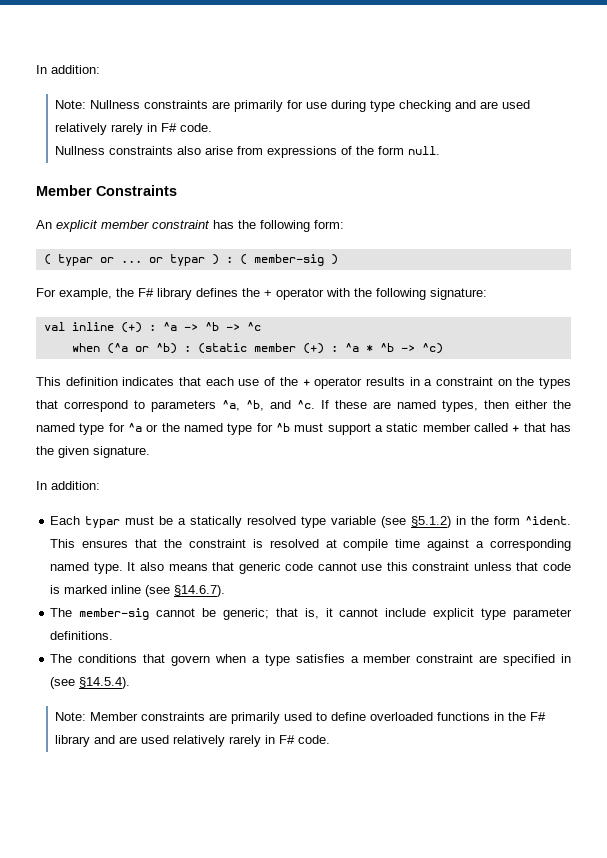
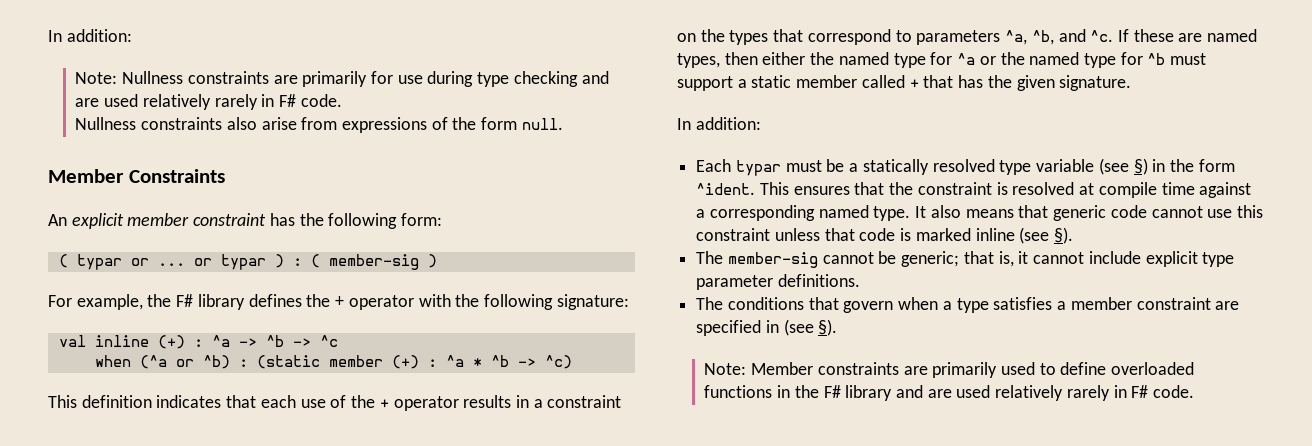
- Each typar must be a statically resolved type variable (see §5.1.2) in the form ^ident.
+ Each typar must be a statically resolved type variable (see §) in the form ^ident.
- It also means that generic code cannot use this constraint unless that code is marked inline (see §14.6.7).
+ It also means that generic code cannot use this constraint unless that code is marked inline (see §).
- The conditions that govern when a type satisfies a member constraint are specified in (see §14.5.4).
+ The conditions that govern when a type satisfies a member constraint are specified in (see §).

